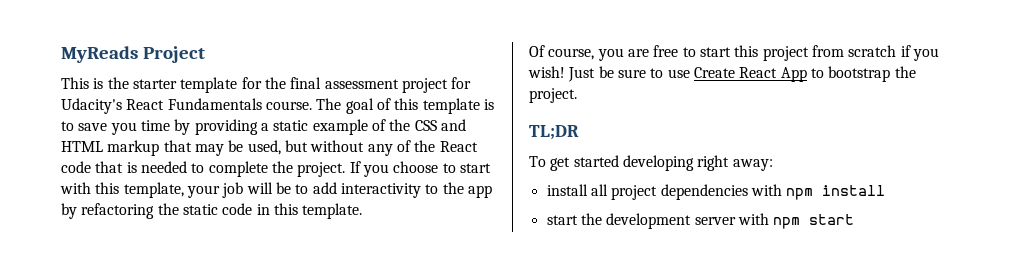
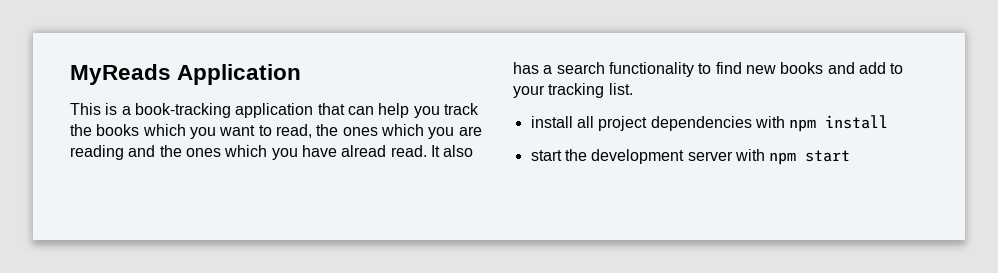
- MyReads Project
+ MyReads Application
- This is the starter template for the final assessment project for Udacity's React Fundamentals course. The goal of this template is to save you time by providing a static example of the CSS and HTML markup that may be used, but without any of the React code that is needed to complete the project. If you choose to start with this template, your job will be to add interactivity to the app by refactoring the static code in this template.
- Of course, you are free to start this project from scratch if you wish! Just be sure to use Create React App to bootstrap the project.
- TL;DR
- To get started developing right away:
+ This is a book-tracking application that can help you track the books which you want to read, the ones which you are reading and the ones which you have alread read. It also has a search functionality to find new books and add to your tracking list.

